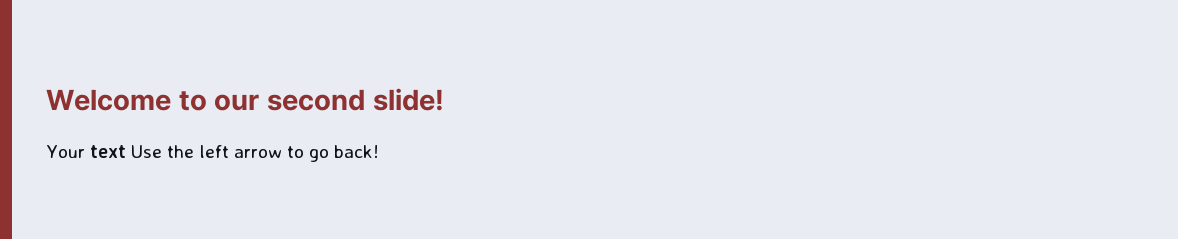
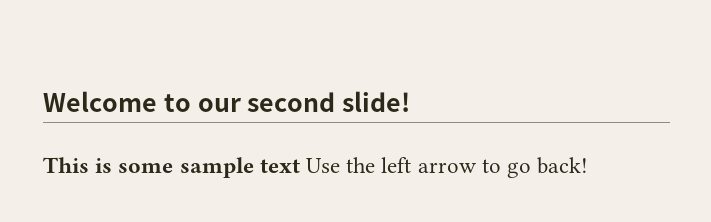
- Your text Use the left arrow to go back!
+ This is some sample text Use the left arrow to go back!

